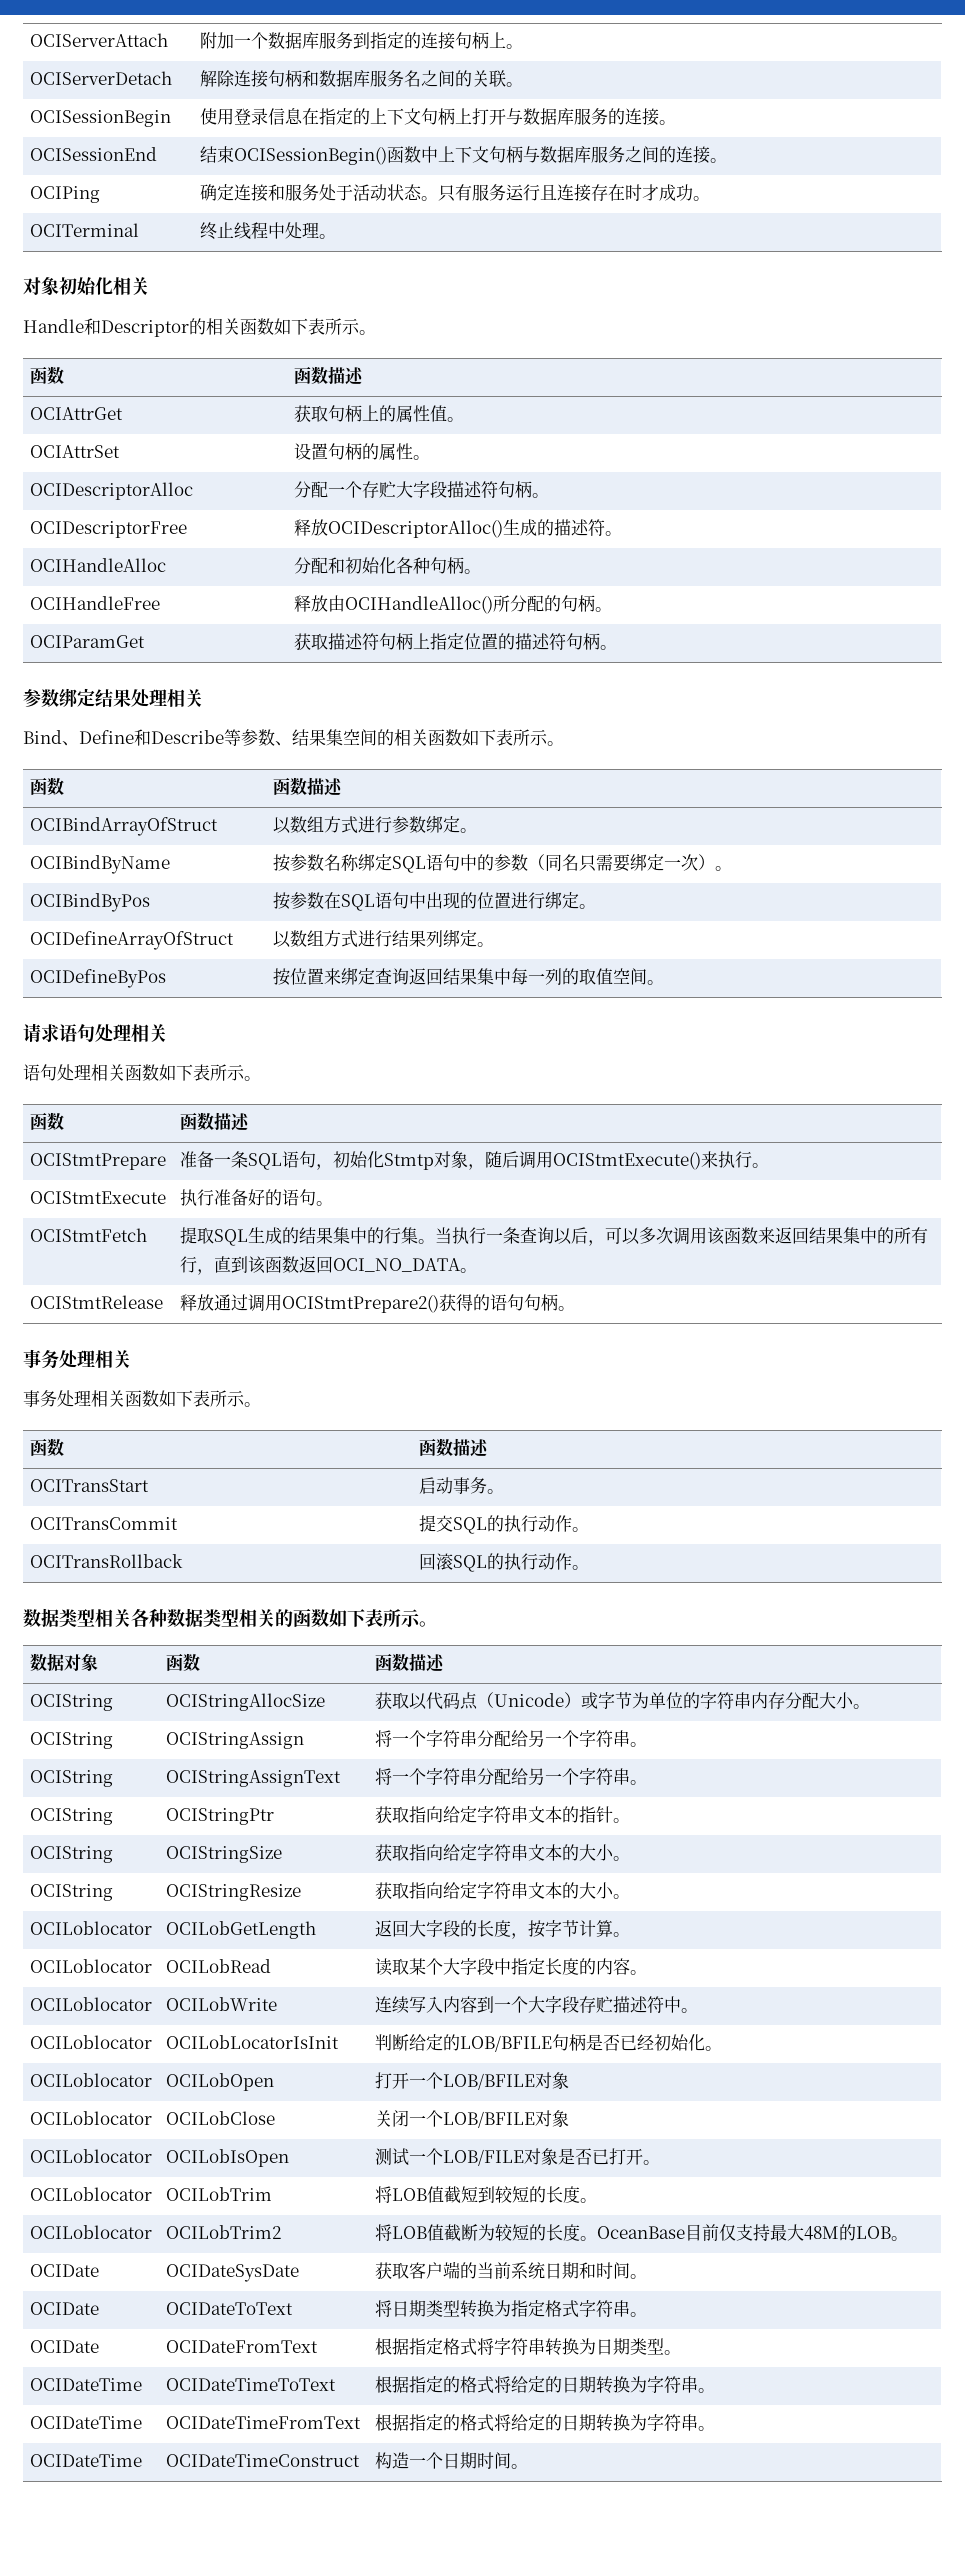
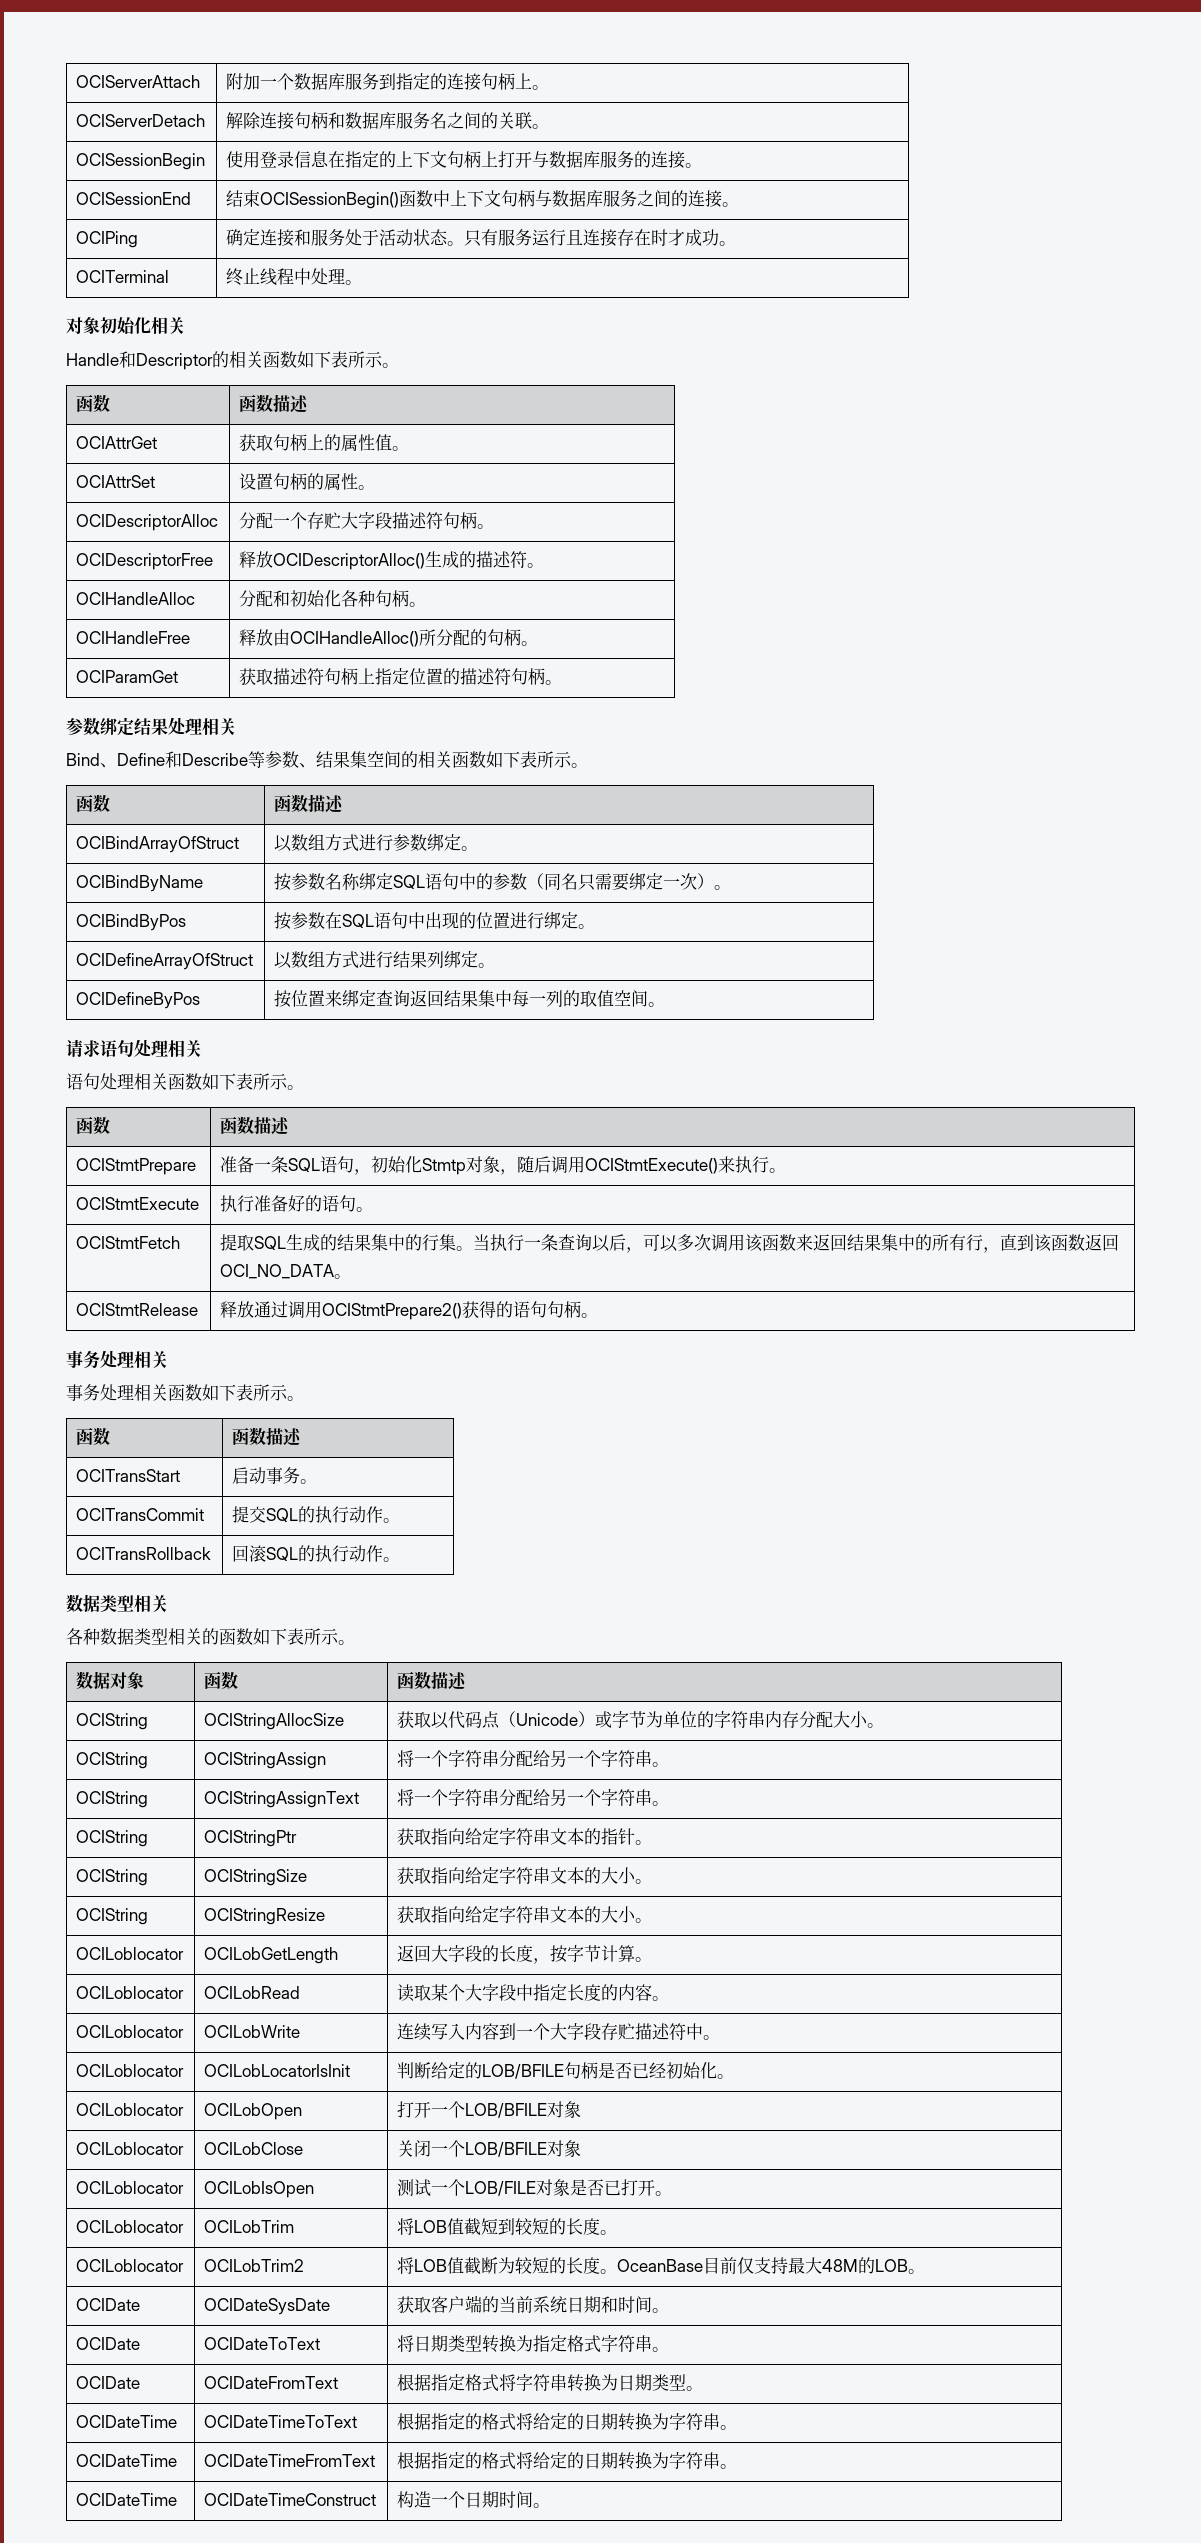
  OCITransRollback | 回滚SQL的执行动作。
- 数据类型相关各种数据类型相关的函数如下表所示。
+ 数据类型相关
+ 各种数据类型相关的函数如下表所示。

